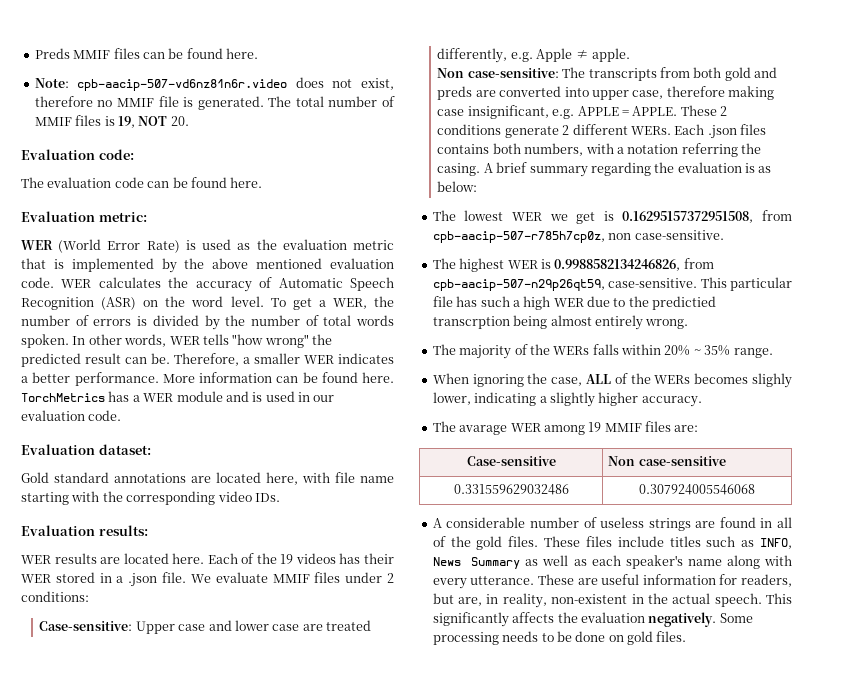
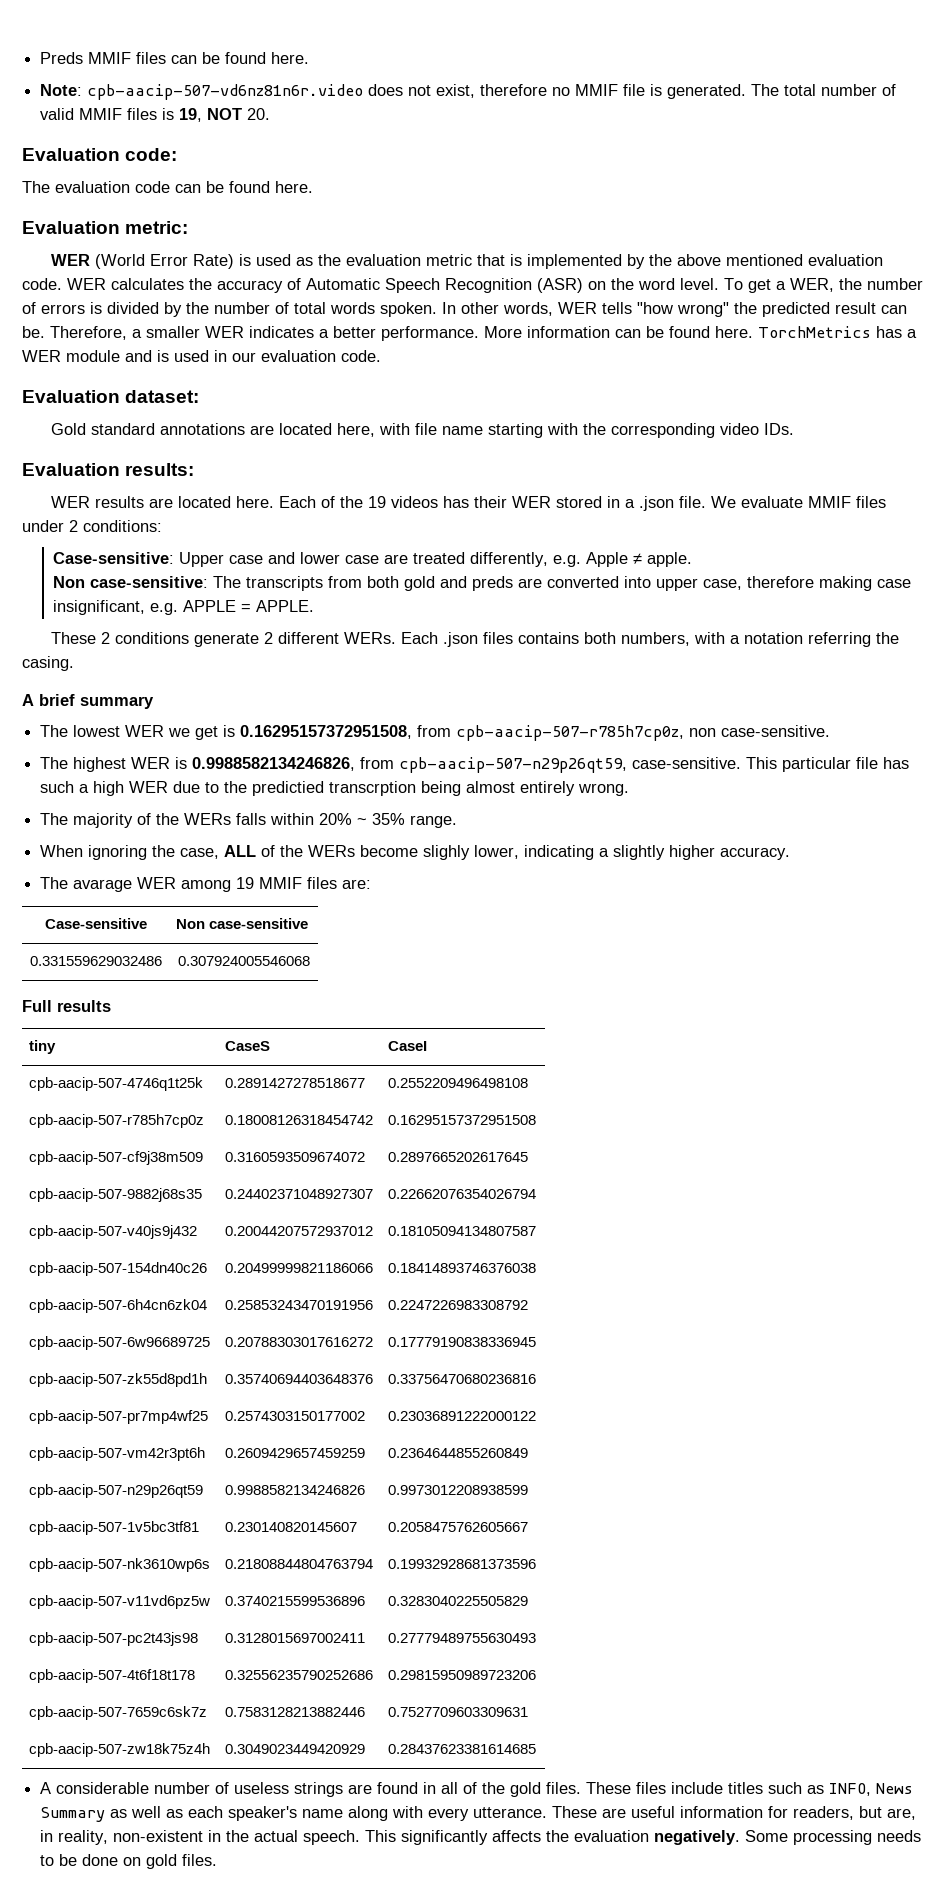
- The total number of MMIF files is 19, NOT 20.
+ The total number of valid MMIF files is 19, NOT 20.
- Non case-sensitive: The transcripts from both gold and preds are converted into upper case, therefore making case insignificant, e.g. APPLE = APPLE. These 2 conditions generate 2 different WERs.
+ Non case-sensitive: The transcripts from both gold and preds are converted into upper case, therefore making case insignificant, e.g. APPLE = APPLE.
+ These 2 conditions generate 2 different WERs.
- Each .json files contains both numbers, with a notation referring the casing. A brief summary regarding the evaluation is as below:
+ Each .json files contains both numbers, with a notation referring the casing.
+ A brief summary
- When ignoring the case, ALL of the WERs becomes slighly lower, indicating a slightly higher accuracy.
+ When ignoring the case, ALL of the WERs become slighly lower, indicating a slightly higher accuracy.
+ Full results
+ tiny | CaseS | CaseI
+ cpb-aacip-507-4746q1t25k | 0.2891427278518677 | 0.2552209496498108
+ cpb-aacip-507-r785h7cp0z | 0.18008126318454742 | 0.16295157372951508
+ cpb-aacip-507-cf9j38m509 | 0.3160593509674072 | 0.2897665202617645
+ cpb-aacip-507-9882j68s35 | 0.24402371048927307 | 0.22662076354026794
+ cpb-aacip-507-v40js9j432 | 0.20044207572937012 | 0.18105094134807587
+ cpb-aacip-507-154dn40c26 | 0.20499999821186066 | 0.18414893746376038
+ cpb-aacip-507-6h4cn6zk04 | 0.25853243470191956 | 0.2247226983308792
+ cpb-aacip-507-6w96689725 | 0.20788303017616272 | 0.17779190838336945
+ cpb-aacip-507-zk55d8pd1h | 0.35740694403648376 | 0.33756470680236816
+ cpb-aacip-507-pr7mp4wf25 | 0.2574303150177002 | 0.23036891222000122
+ cpb-aacip-507-vm42r3pt6h | 0.2609429657459259 | 0.2364644855260849
+ cpb-aacip-507-n29p26qt59 | 0.9988582134246826 | 0.9973012208938599
+ cpb-aacip-507-1v5bc3tf81 | 0.230140820145607 | 0.2058475762605667
+ cpb-aacip-507-nk3610wp6s | 0.21808844804763794 | 0.19932928681373596
+ cpb-aacip-507-v11vd6pz5w | 0.3740215599536896 | 0.3283040225505829
+ cpb-aacip-507-pc2t43js98 | 0.3128015697002411 | 0.27779489755630493
+ cpb-aacip-507-4t6f18t178 | 0.32556235790252686 | 0.29815950989723206
+ cpb-aacip-507-7659c6sk7z | 0.7583128213882446 | 0.7527709603309631
+ cpb-aacip-507-zw18k75z4h | 0.3049023449420929 | 0.28437623381614685

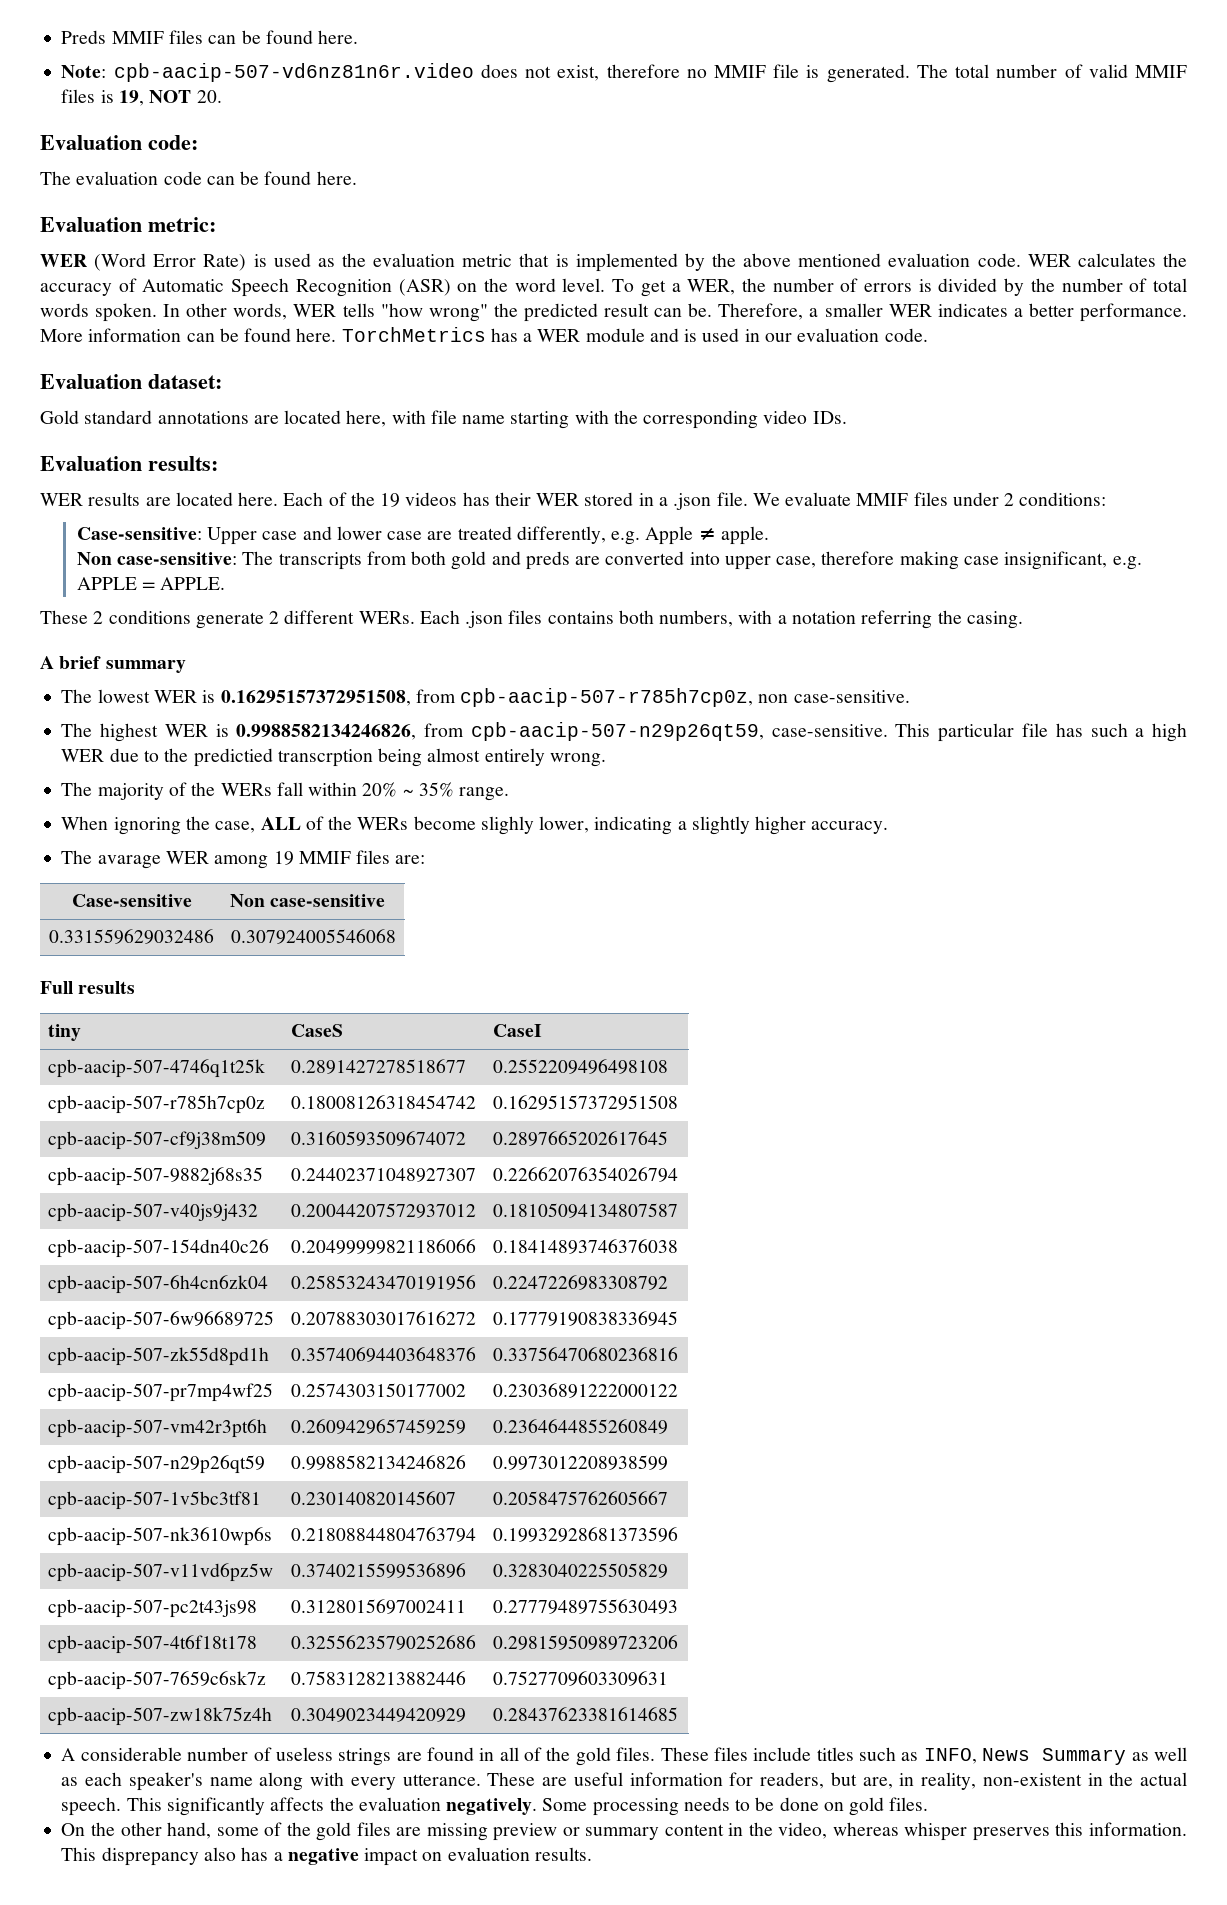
- WER (World Error Rate) is used as the evaluation metric that is implemented by the above mentioned evaluation code.
+ WER (Word Error Rate) is used as the evaluation metric that is implemented by the above mentioned evaluation code.
- The lowest WER we get is 0.16295157372951508, from cpb-aacip-507-r785h7cp0z, non case-sensitive.
+ The lowest WER is 0.16295157372951508, from cpb-aacip-507-r785h7cp0z, non case-sensitive.
- The majority of the WERs falls within 20% ~ 35% range.
+ The majority of the WERs fall within 20% ~ 35% range.
+ On the other hand, some of the gold files are missing preview or summary content in the video, whereas whisper preserves this information. This disprepancy also has a negative impact on evaluation results.

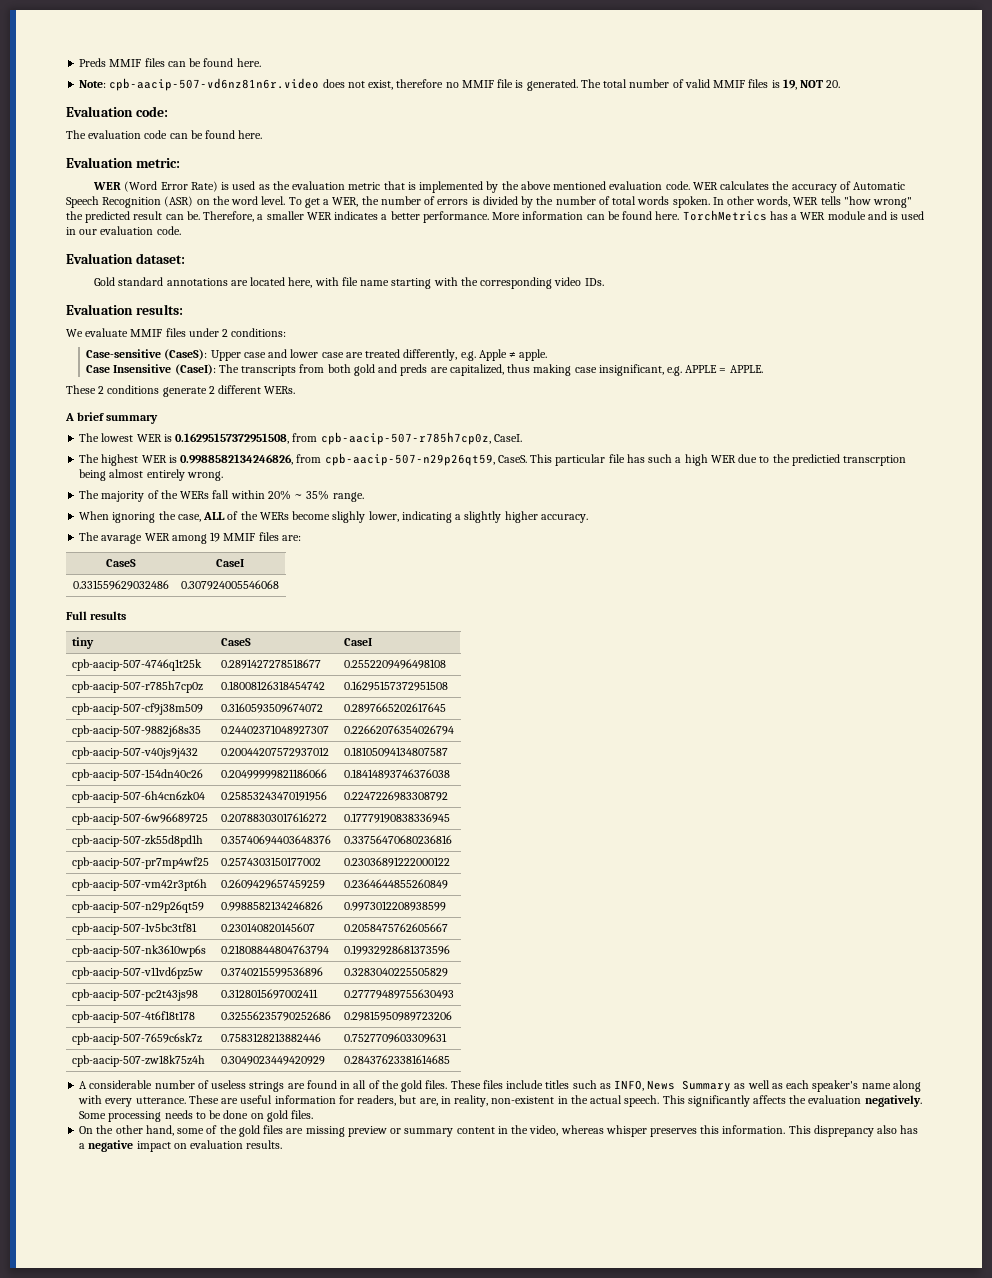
- WER results are located here. Each of the 19 videos has their WER stored in a .json file.
- Case-sensitive: Upper case and lower case are treated differently, e.g. Apple ≠ apple.
+ Case-sensitive (CaseS): Upper case and lower case are treated differently, e.g. Apple ≠ apple.
- Non case-sensitive: The transcripts from both gold and preds are converted into upper case, therefore making case insignificant, e.g. APPLE = APPLE.
+ Case Insensitive (CaseI): The transcripts from both gold and preds are capitalized, thus making case insignificant, e.g. APPLE = APPLE.
- Each .json files contains both numbers, with a notation referring the casing.
- The lowest WER is 0.16295157372951508, from cpb-aacip-507-r785h7cp0z, non case-sensitive.
+ The lowest WER is 0.16295157372951508, from cpb-aacip-507-r785h7cp0z, CaseI.
- The highest WER is 0.9988582134246826, from cpb-aacip-507-n29p26qt59, case-sensitive.
+ The highest WER is 0.9988582134246826, from cpb-aacip-507-n29p26qt59, CaseS.
  The avarage WER among 19 MMIF files are:
- Case-sensitive | Non case-sensitive
+ CaseS | CaseI

